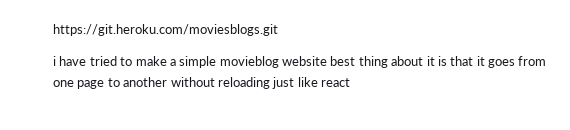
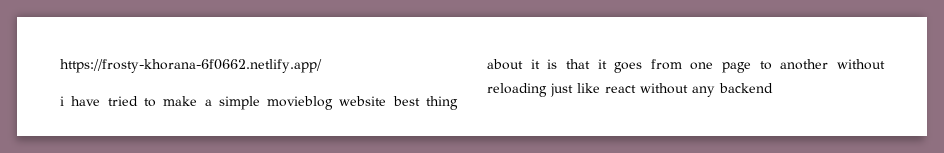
- https://git.heroku.com/moviesblogs.git
+ https://frosty-khorana-6f0662.netlify.app/
- i have tried to make a simple movieblog website best thing about it is that it goes from one page to another without reloading just like react
+ i have tried to make a simple movieblog website best thing about it is that it goes from one page to another without reloading just like react without any backend

